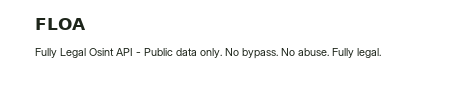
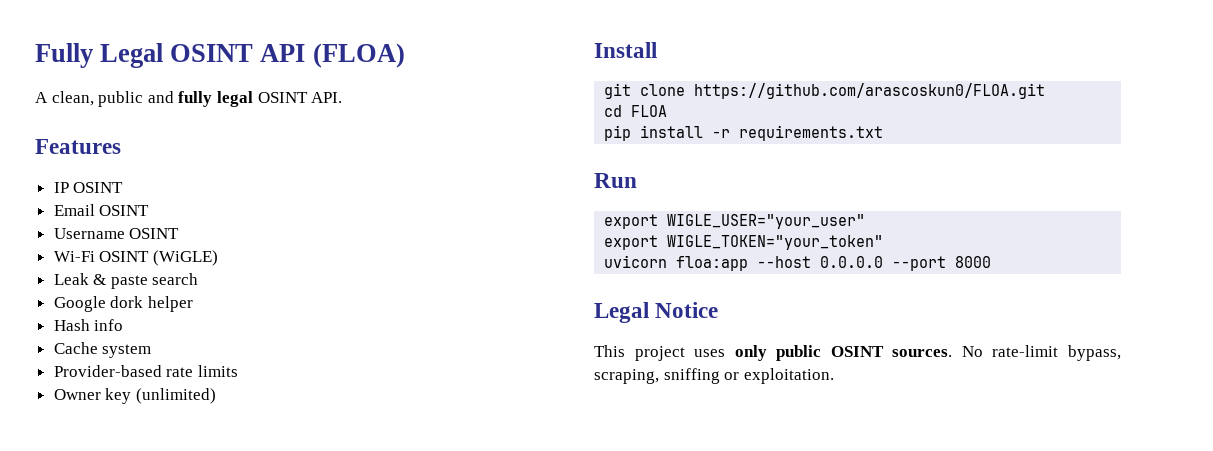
- FLOA
- Fully Legal Osint API - Public data only. No bypass. No abuse. Fully legal.
+ Fully Legal OSINT API (FLOA)
+ A clean, public and fully legal OSINT API.
+ Features
+ IP OSINT
+ Email OSINT
+ Username OSINT
+ Wi-Fi OSINT (WiGLE)
+ Leak & paste search
+ Google dork helper
+ Hash info
+ Cache system
+ Provider-based rate limits
+ Owner key (unlimited)
+ Install
+ git clone https://github.com/arascoskun0/FLOA.git
+ cd FLOA
+ pip install -r requirements.txt
+ Run
+ export WIGLE_USER="your_user"
+ export WIGLE_TOKEN="your_token"
+ uvicorn floa:app --host 0.0.0.0 --port 8000
+ Legal Notice
+ This project uses only public OSINT sources. No rate-limit bypass, scraping, sniffing or exploitation.

